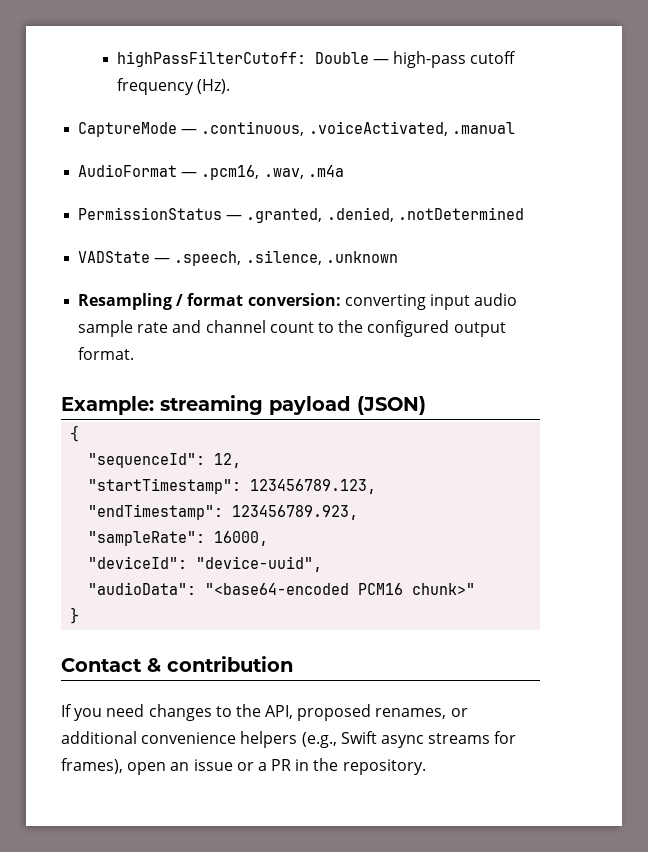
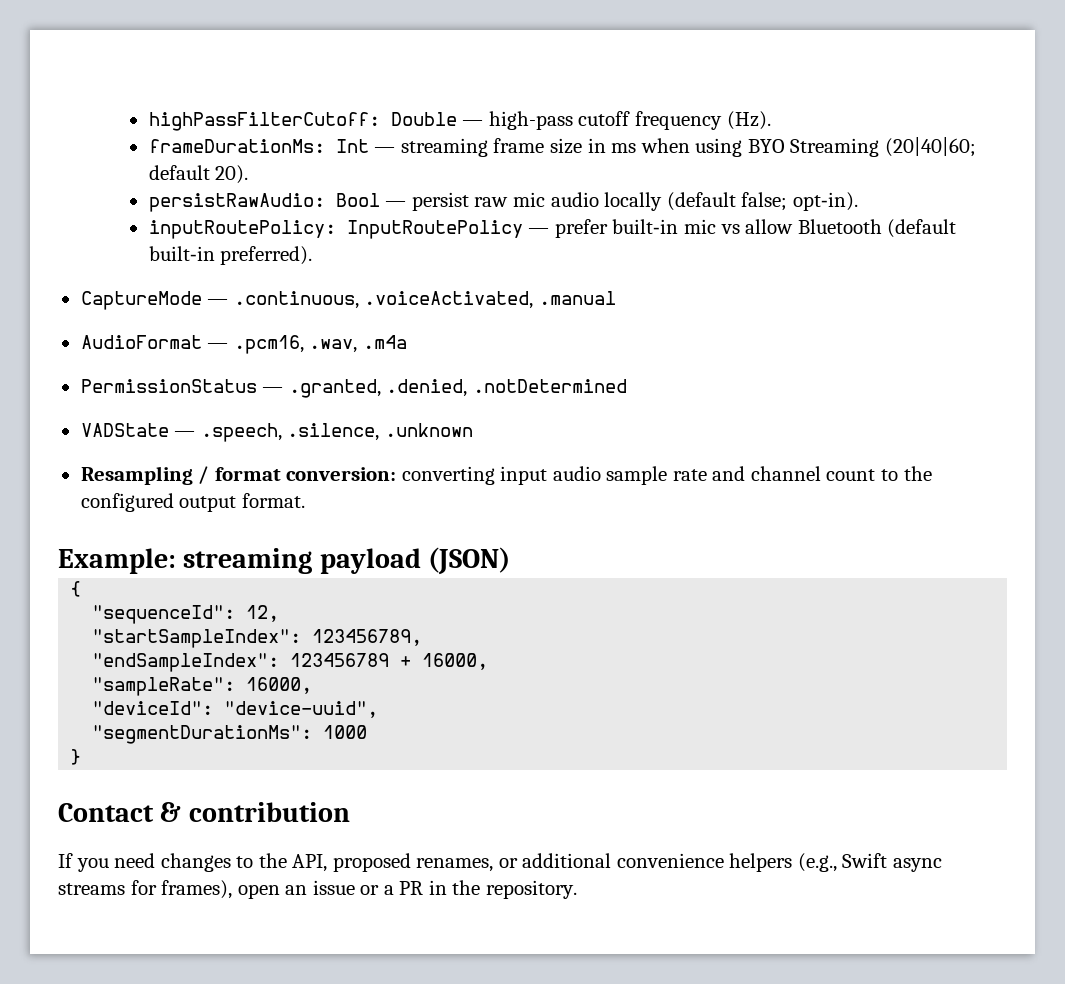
+ frameDurationMs: Int — streaming frame size in ms when using BYO Streaming (20|40|60; default 20).
+ persistRawAudio: Bool — persist raw mic audio locally (default false; opt‑in).
+ inputRoutePolicy: InputRoutePolicy — prefer built‑in mic vs allow Bluetooth (default built‑in preferred).
- "startTimestamp": 123456789.123,
- "endTimestamp": 123456789.923,
+ "startSampleIndex": 123456789,
+ "endSampleIndex": 123456789 + 16000,
- "audioData": "<base64-encoded PCM16 chunk>"
+ "segmentDurationMs": 1000

